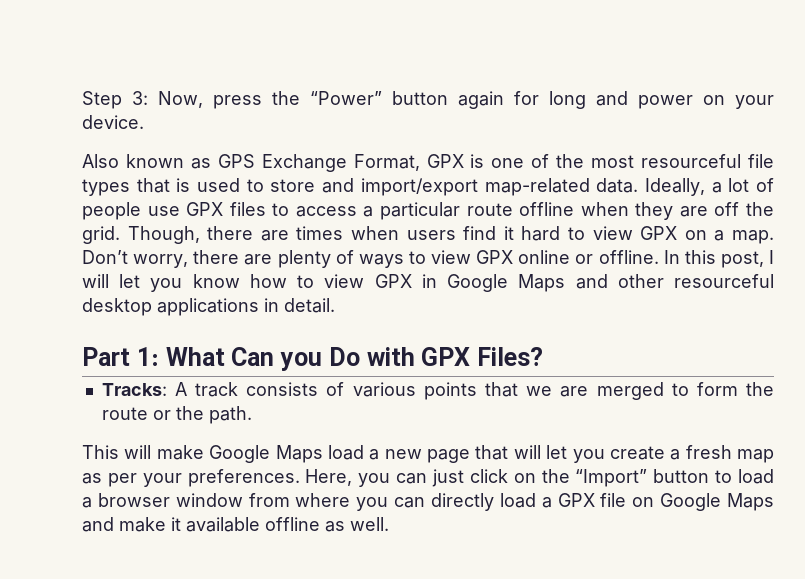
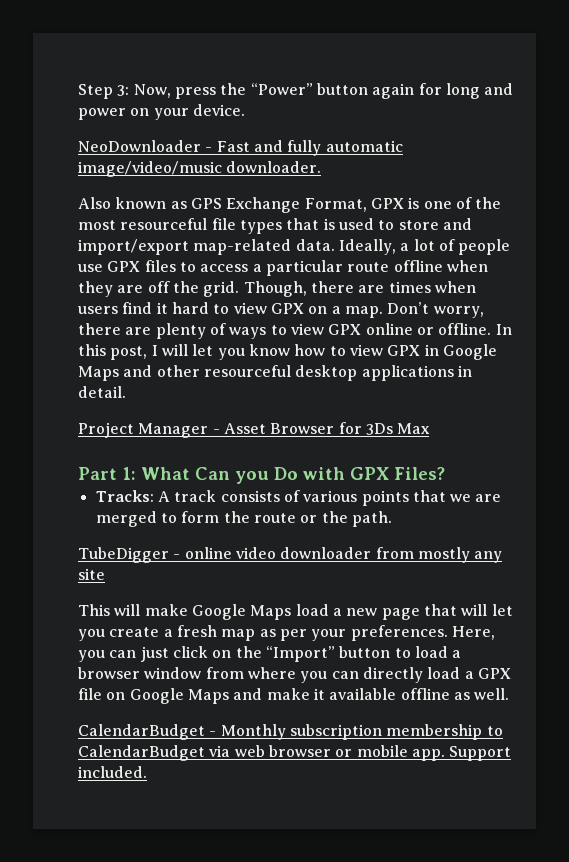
+ NeoDownloader - Fast and fully automatic image/video/music downloader.
+ Project Manager - Asset Browser for 3Ds Max
+ TubeDigger - online video downloader from mostly any site
+ CalendarBudget - Monthly subscription membership to CalendarBudget via web browser or mobile app. Support included.

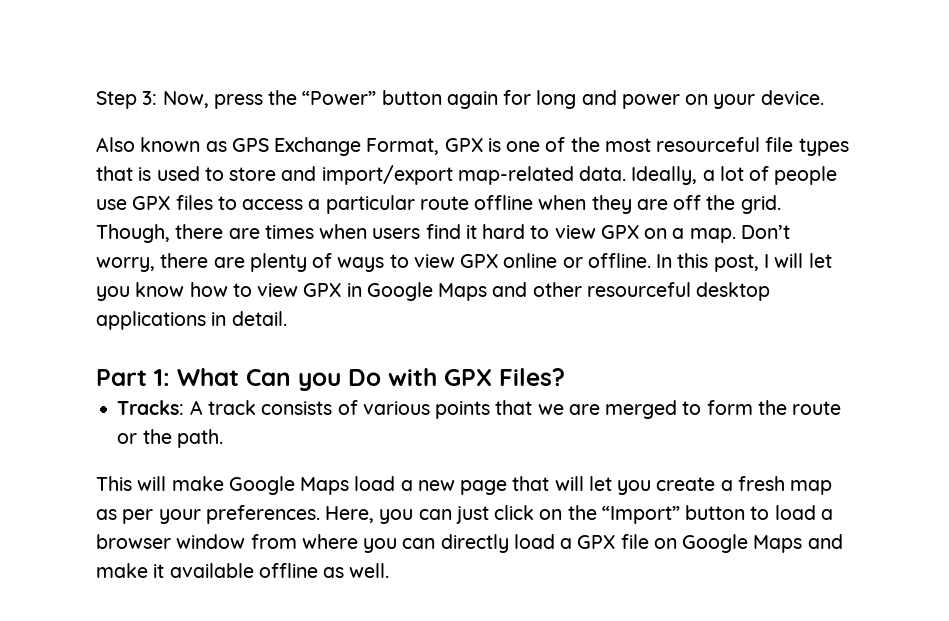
- NeoDownloader - Fast and fully automatic image/video/music downloader.
- Project Manager - Asset Browser for 3Ds Max
- TubeDigger - online video downloader from mostly any site
- CalendarBudget - Monthly subscription membership to CalendarBudget via web browser or mobile app. Support included.

